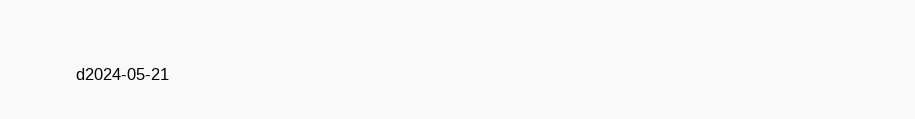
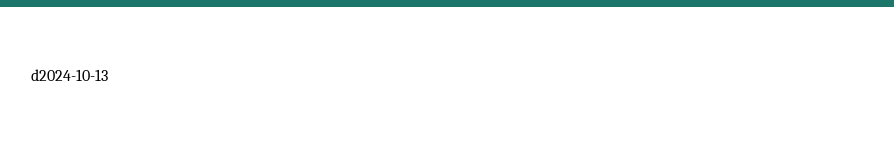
- d2024-05-21
+ d2024-10-13

